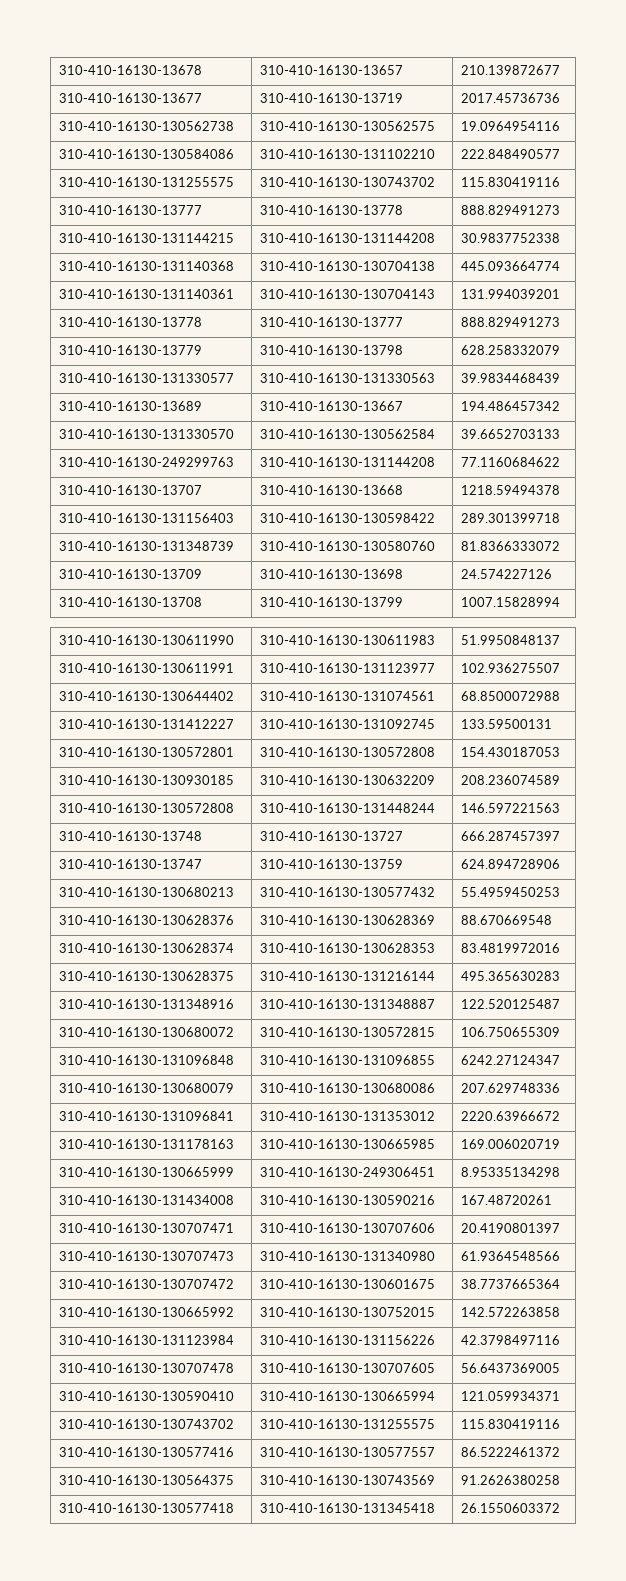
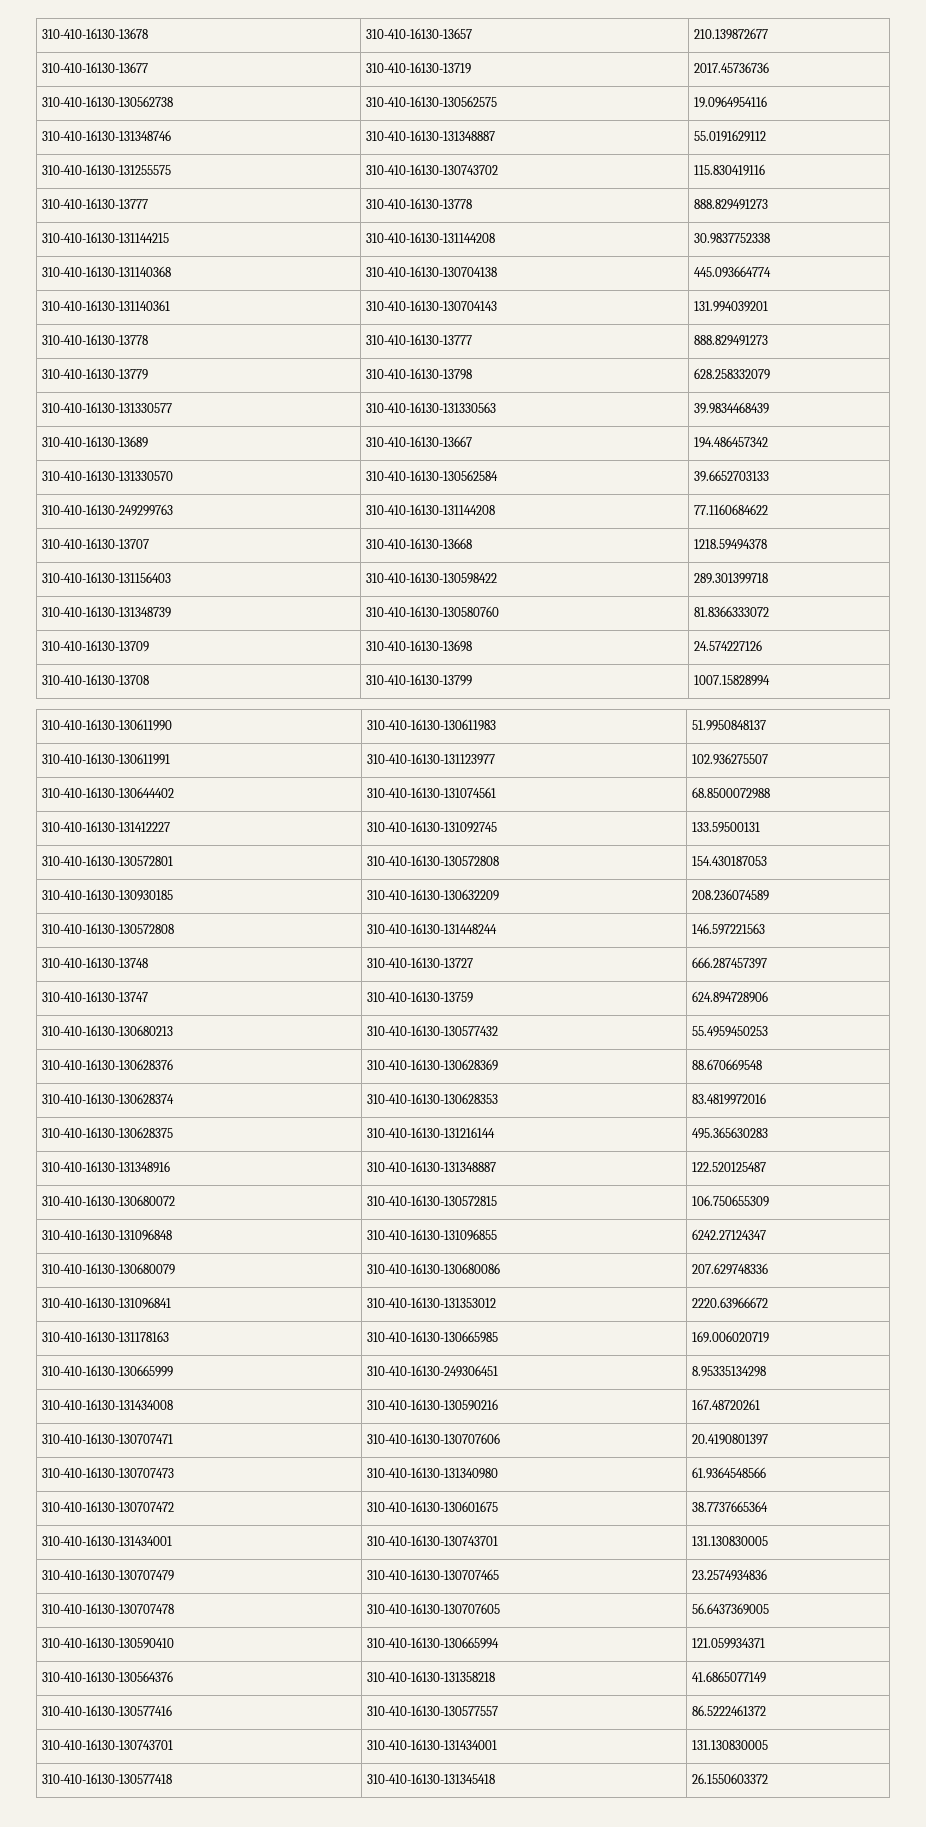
- 310-410-16130-130584086 | 310-410-16130-131102210 | 222.848490577
+ 310-410-16130-131348746 | 310-410-16130-131348887 | 55.0191629112
- 310-410-16130-130665992 | 310-410-16130-130752015 | 142.572263858
- 310-410-16130-131123984 | 310-410-16130-131156226 | 42.3798497116
+ 310-410-16130-131434001 | 310-410-16130-130743701 | 131.130830005
+ 310-410-16130-130707479 | 310-410-16130-130707465 | 23.2574934836
- 310-410-16130-130743702 | 310-410-16130-131255575 | 115.830419116
+ 310-410-16130-130564376 | 310-410-16130-131358218 | 41.6865077149
- 310-410-16130-130564375 | 310-410-16130-130743569 | 91.2626380258
+ 310-410-16130-130743701 | 310-410-16130-131434001 | 131.130830005

